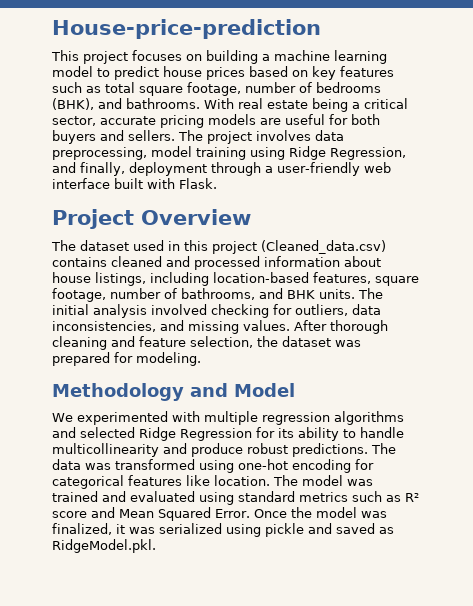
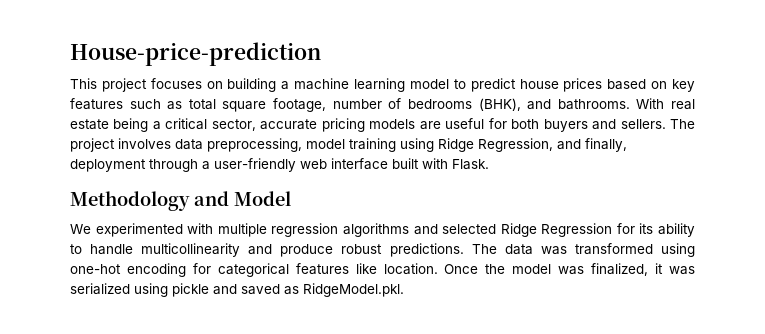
- Project Overview
- The dataset used in this project (Cleaned_data.csv) contains cleaned and processed information about house listings, including location-based features, square footage, number of bathrooms, and BHK units. The initial analysis involved checking for outliers, data inconsistencies, and missing values. After thorough cleaning and feature selection, the dataset was prepared for modeling.
- The model was trained and evaluated using standard metrics such as R² score and Mean Squared Error.

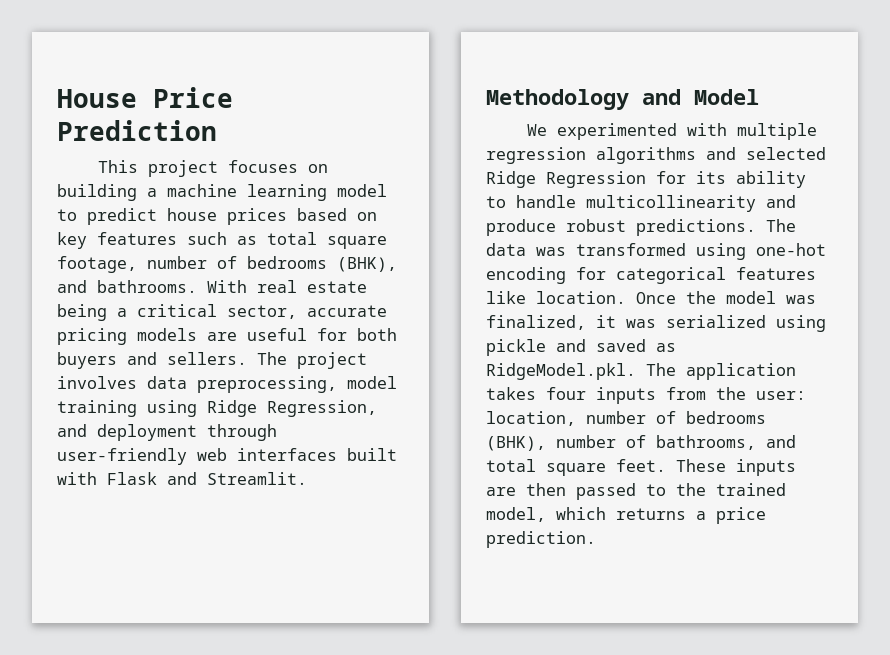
- House-price-prediction
+ House Price Prediction
- The project involves data preprocessing, model training using Ridge Regression, and finally, deployment through a user-friendly web interface built with Flask.
+ The project involves data preprocessing, model training using Ridge Regression, and deployment through user-friendly web interfaces built with Flask and Streamlit.
- Once the model was finalized, it was serialized using pickle and saved as RidgeModel.pkl.
+ Once the model was finalized, it was serialized using pickle and saved as RidgeModel.pkl. The application takes four inputs from the user: location, number of bedrooms (BHK), number of bathrooms, and total square feet. These inputs are then passed to the trained model, which returns a price prediction.

